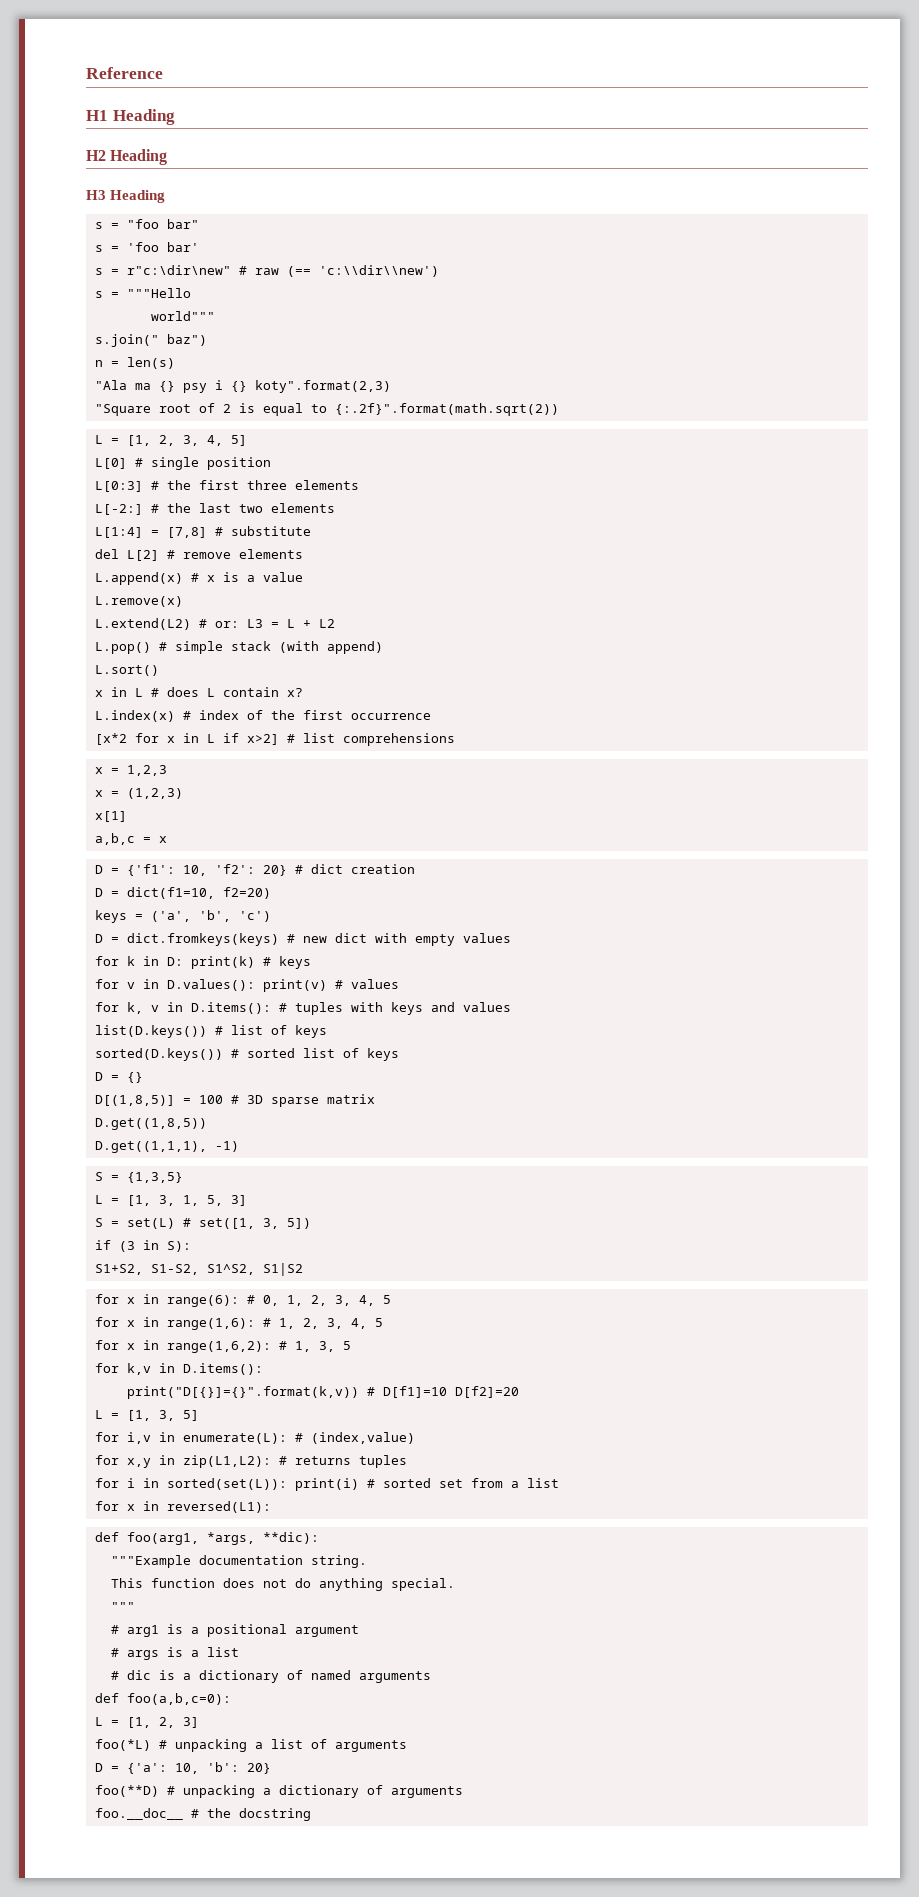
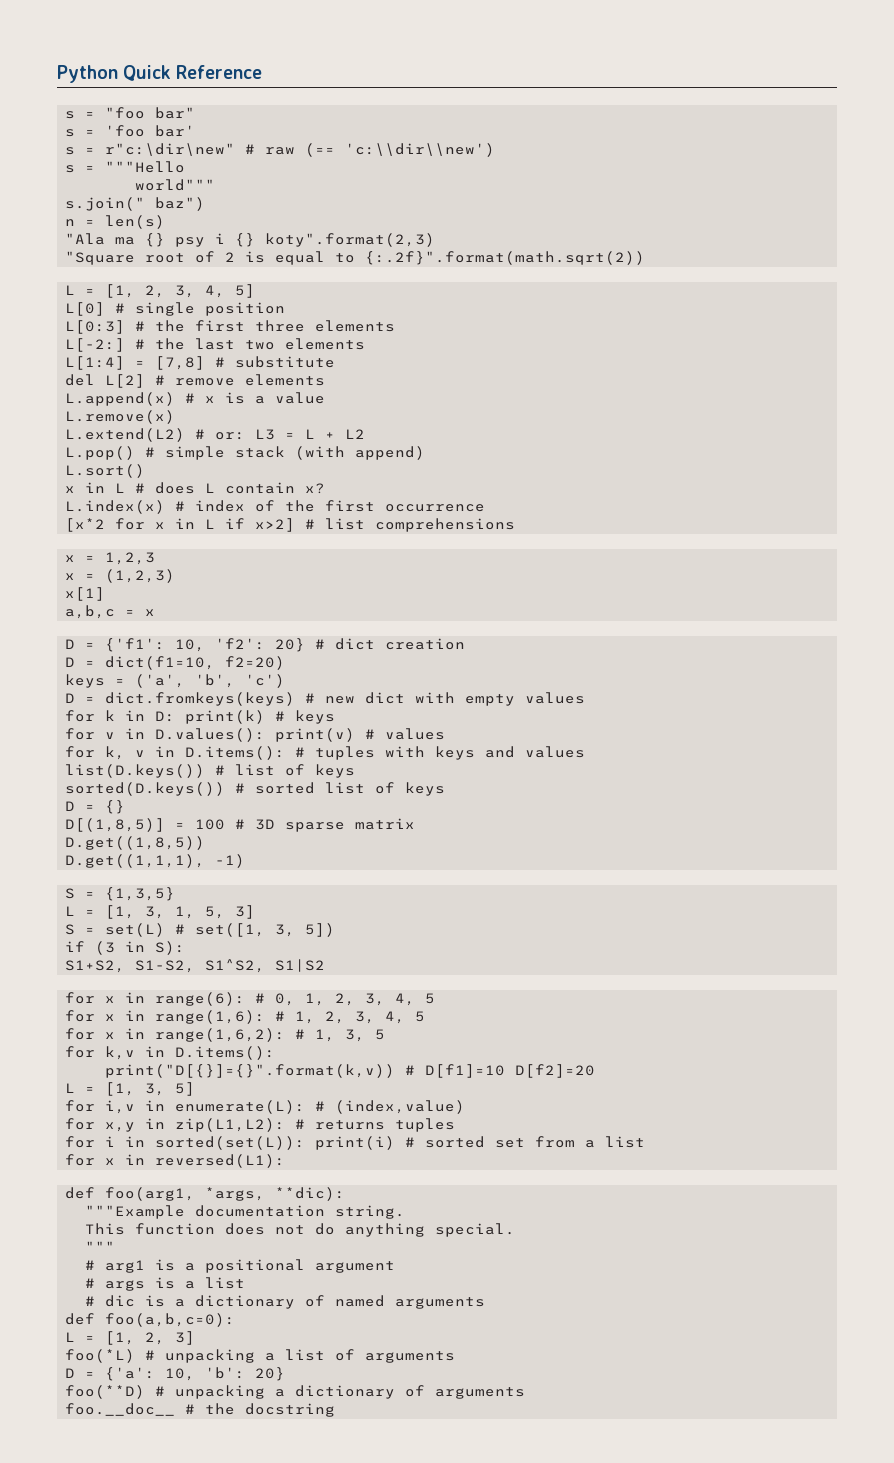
- Reference
+ Python Quick Reference
- H1 Heading
- H2 Heading
- H3 Heading

